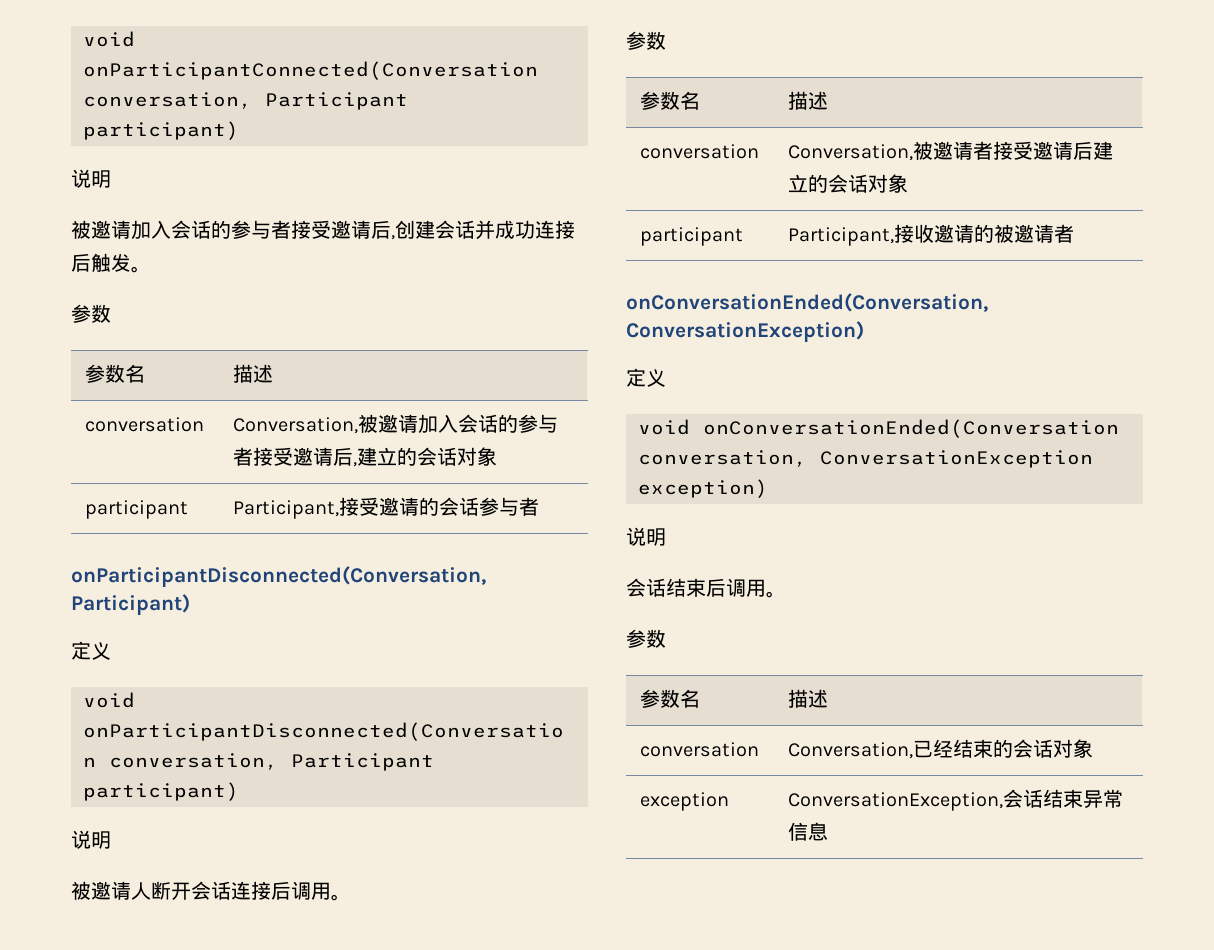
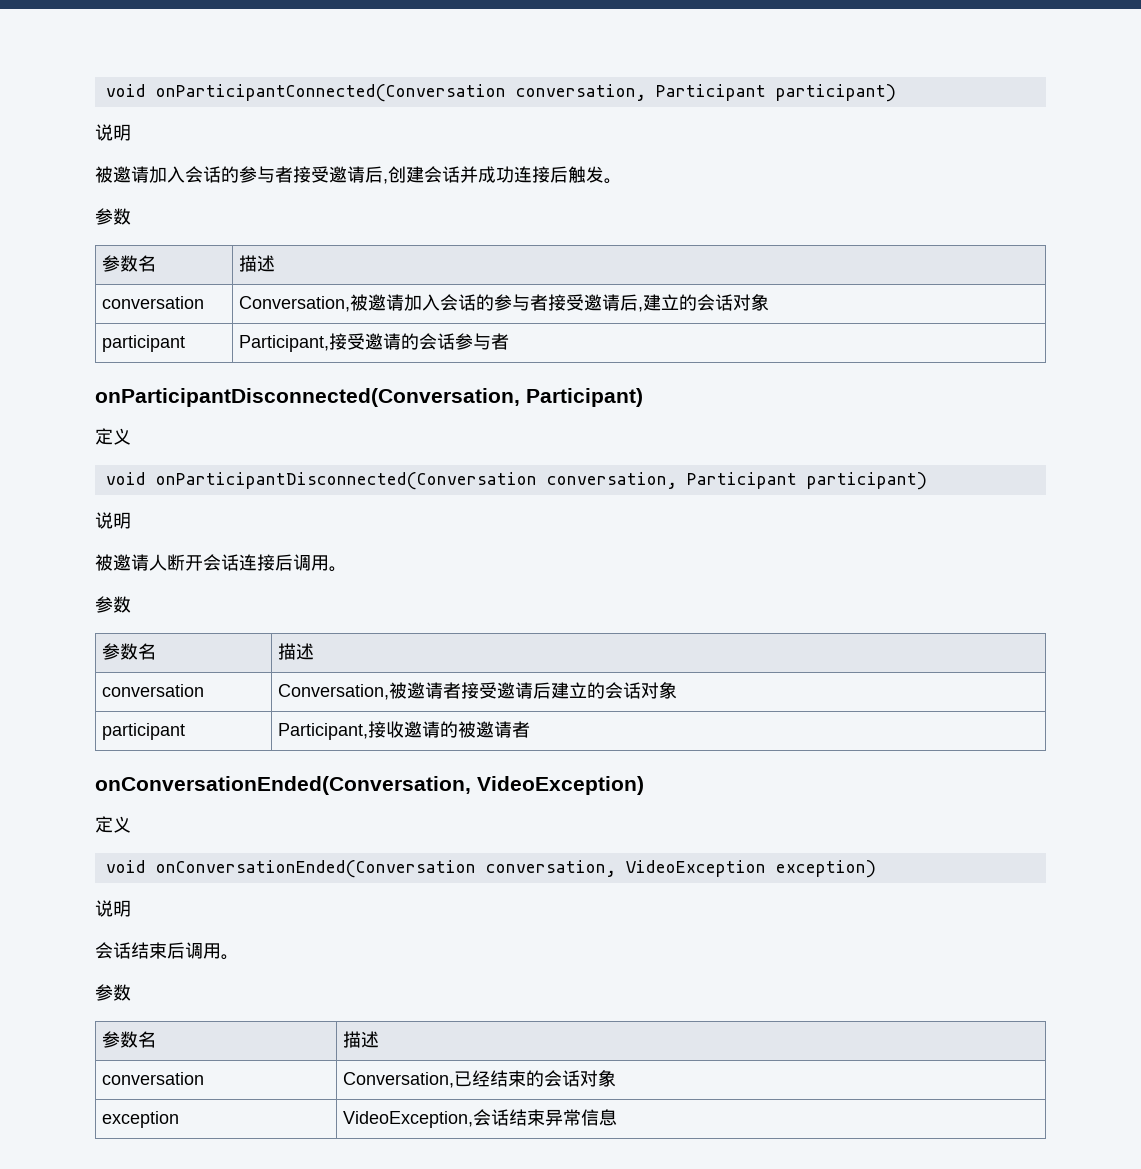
- onConversationEnded(Conversation, ConversationException)
+ onConversationEnded(Conversation, VideoException)
- void onConversationEnded(Conversation conversation, ConversationException exception)
+ void onConversationEnded(Conversation conversation, VideoException exception)
- exception | ConversationException,会话结束异常信息
+ exception | VideoException,会话结束异常信息

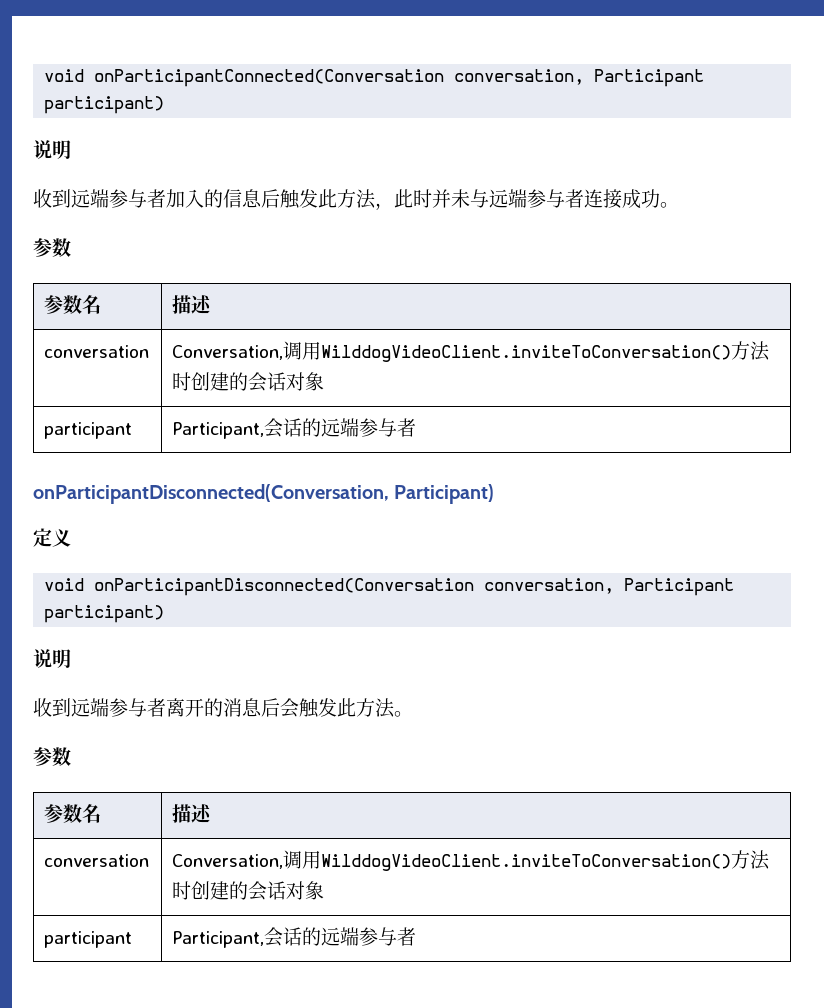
- 被邀请加入会话的参与者接受邀请后,创建会话并成功连接后触发。
+ 收到远端参与者加入的信息后触发此方法，此时并未与远端参与者连接成功。
  参数
  参数名 | 描述
- conversation | Conversation,被邀请加入会话的参与者接受邀请后,建立的会话对象
- participant | Participant,接受邀请的会话参与者
+ conversation | Conversation,调用WilddogVideoClient.inviteToConversation()方法时创建的会话对象
+ participant | Participant,会话的远端参与者
- 被邀请人断开会话连接后调用。
+ 收到远端参与者离开的消息后会触发此方法。
  参数
  参数名 | 描述
- conversation | Conversation,被邀请者接受邀请后建立的会话对象
- participant | Participant,接收邀请的被邀请者
- onConversationEnded(Conversation, VideoException)
- 定义
- void onConversationEnded(Conversation conversation, VideoException exception)
- 说明
- 会话结束后调用。
- 参数
- 参数名 | 描述
- conversation | Conversation,已经结束的会话对象
- exception | VideoException,会话结束异常信息
+ conversation | Conversation,调用WilddogVideoClient.inviteToConversation()方法时创建的会话对象
+ participant | Participant,会话的远端参与者

